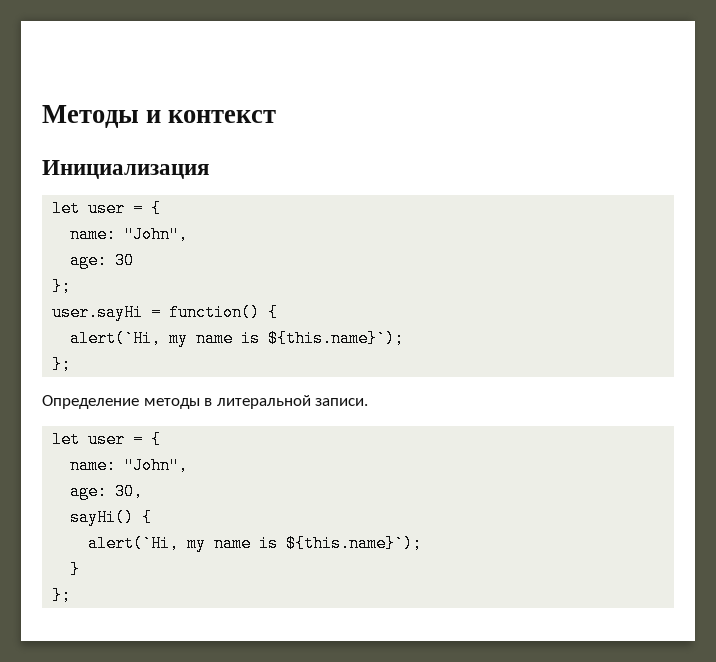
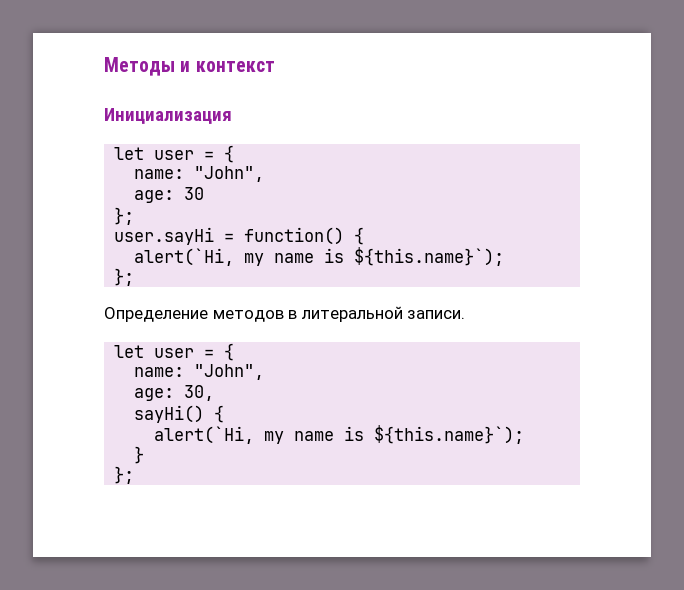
- Определение методы в литеральной записи.
+ Определение методов в литеральной записи.

